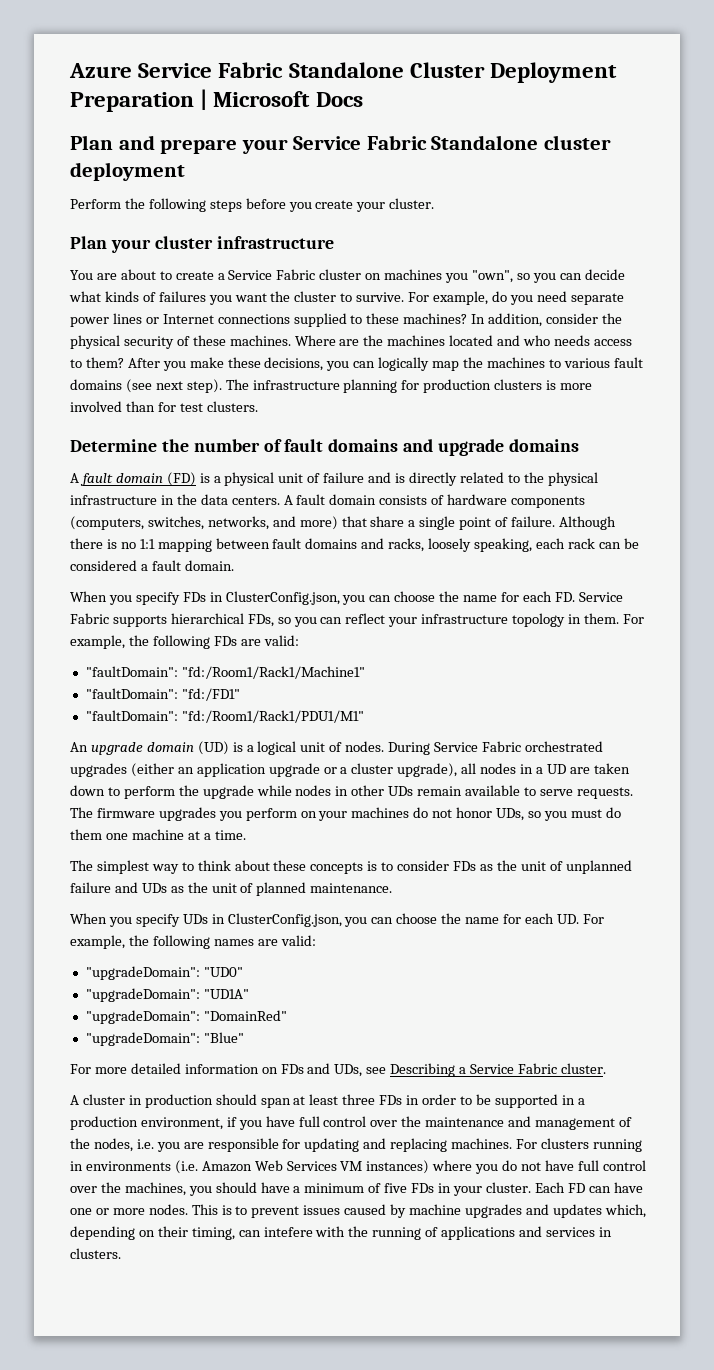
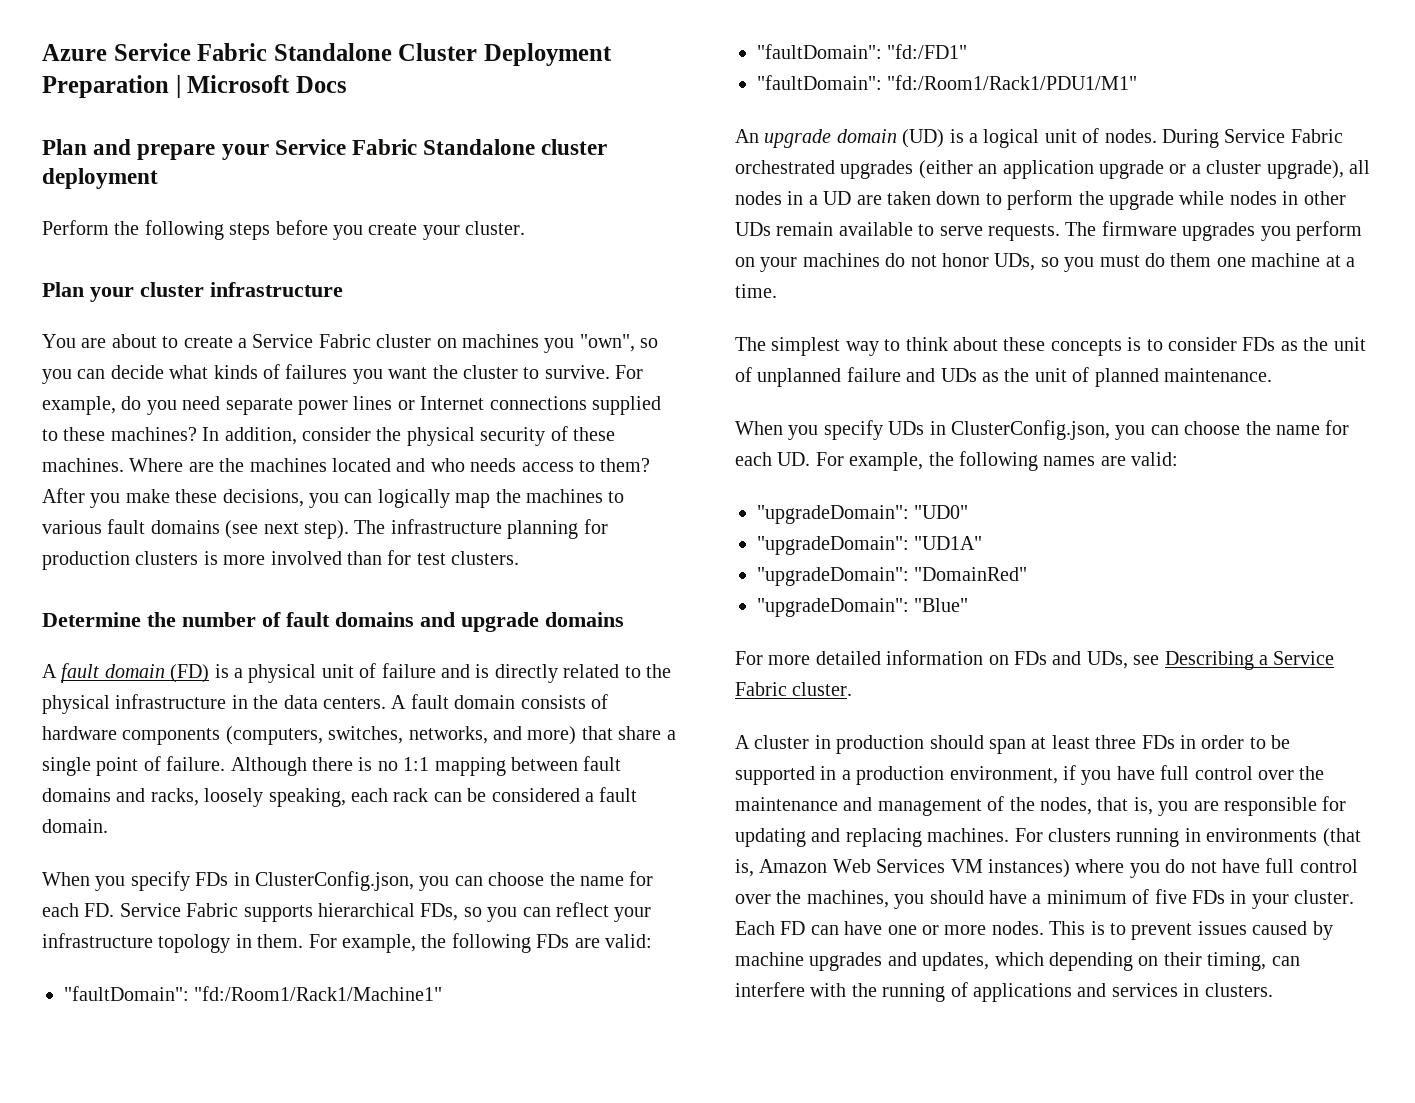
- A cluster in production should span at least three FDs in order to be supported in a production environment, if you have full control over the maintenance and management of the nodes, i.e. you are responsible for updating and replacing machines.
+ A cluster in production should span at least three FDs in order to be supported in a production environment, if you have full control over the maintenance and management of the nodes, that is, you are responsible for updating and replacing machines.
- For clusters running in environments (i.e. Amazon Web Services VM instances) where you do not have full control over the machines, you should have a minimum of five FDs in your cluster.
+ For clusters running in environments (that is, Amazon Web Services VM instances) where you do not have full control over the machines, you should have a minimum of five FDs in your cluster.
- This is to prevent issues caused by machine upgrades and updates which, depending on their timing, can intefere with the running of applications and services in clusters.
+ This is to prevent issues caused by machine upgrades and updates, which depending on their timing, can interfere with the running of applications and services in clusters.

